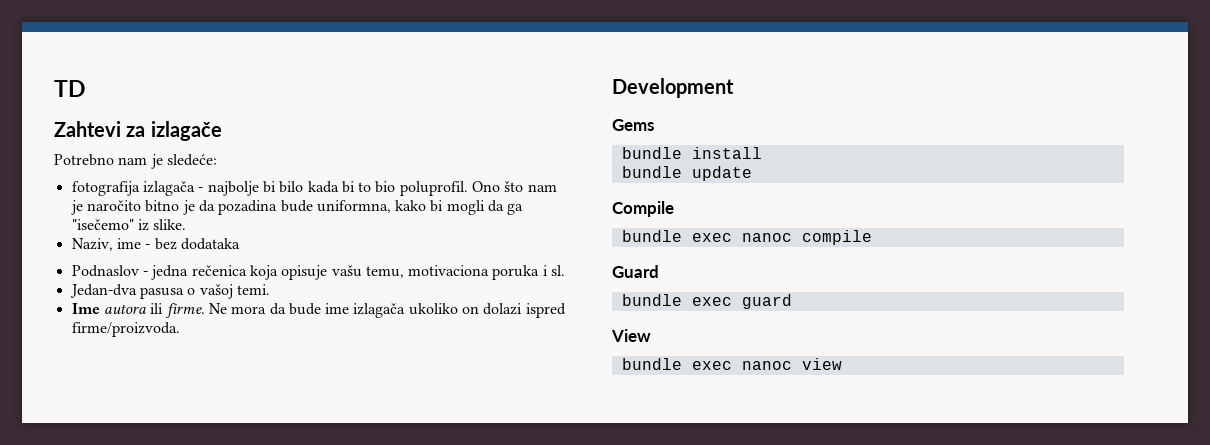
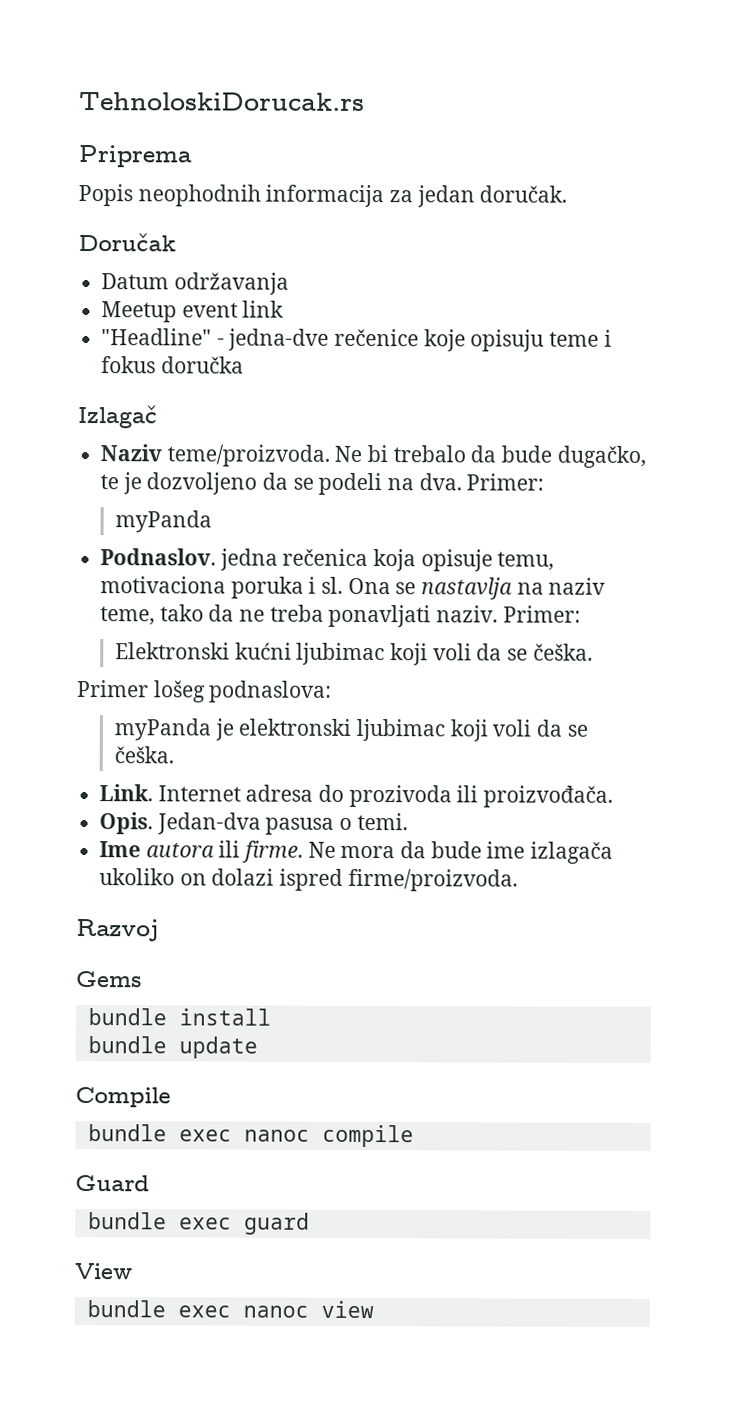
- TD
- Zahtevi za izlagače
- Potrebno nam je sledeće:
- fotografija izlagača - najbolje bi bilo kada bi to bio poluprofil. Ono što nam je naročito bitno je da pozadina bude uniformna, kako bi mogli da ga "isečemo" iz slike.
- Naziv, ime - bez dodataka
- Podnaslov - jedna rečenica koja opisuje vašu temu, motivaciona poruka i sl.
- Jedan-dva pasusa o vašoj temi.
+ TehnoloskiDorucak.rs
+ Priprema
+ Popis neophodnih informacija za jedan doručak.
+ Doručak
+ Datum održavanja
+ Meetup event link
+ "Headline" - jedna-dve rečenice koje opisuju teme i fokus doručka
+ Izlagač
+ Naziv teme/proizvoda. Ne bi trebalo da bude dugačko, te je dozvoljeno da se podeli na dva. Primer:
+ myPanda
+ Podnaslov. jedna rečenica koja opisuje temu, motivaciona poruka i sl. Ona se nastavlja na naziv teme, tako da ne treba ponavljati naziv. Primer:
+ Elektronski kućni ljubimac koji voli da se češka.
+ Primer lošeg podnaslova:
+ myPanda je elektronski ljubimac koji voli da se češka.
+ Link. Internet adresa do prozivoda ili proizvođača.
+ Opis. Jedan-dva pasusa o temi.
- Development
+ Razvoj

